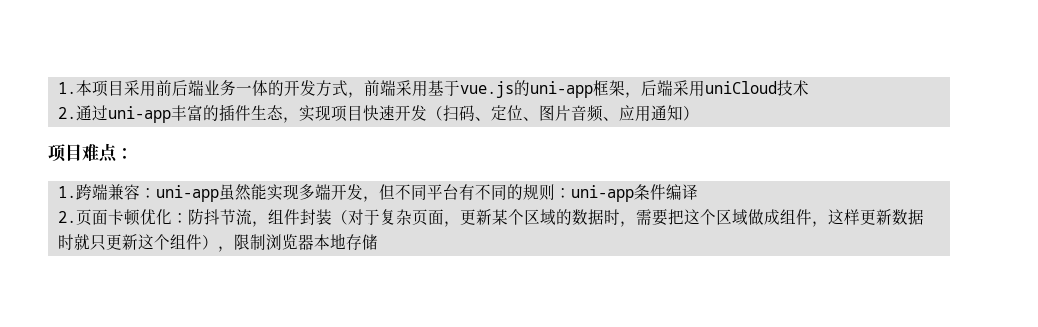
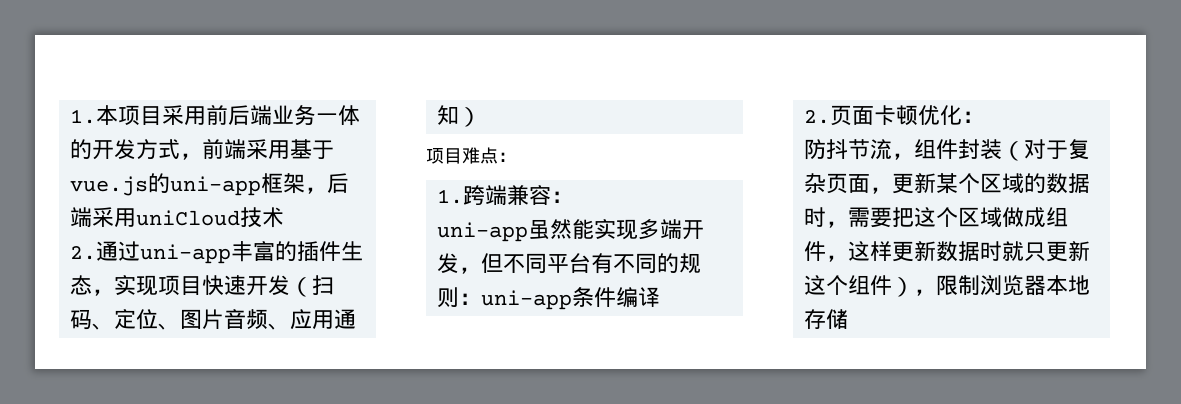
- 1.跨端兼容：uni-app虽然能实现多端开发，但不同平台有不同的规则：uni-app条件编译
+ 1.跨端兼容：
+ uni-app虽然能实现多端开发，但不同平台有不同的规则：uni-app条件编译
- 2.页面卡顿优化：防抖节流，组件封装（对于复杂页面，更新某个区域的数据时，需要把这个区域做成组件，这样更新数据时就只更新这个组件），限制浏览器本地存储
+ 2.页面卡顿优化：
+ 防抖节流，组件封装（对于复杂页面，更新某个区域的数据时，需要把这个区域做成组件，这样更新数据时就只更新这个组件），限制浏览器本地存储

